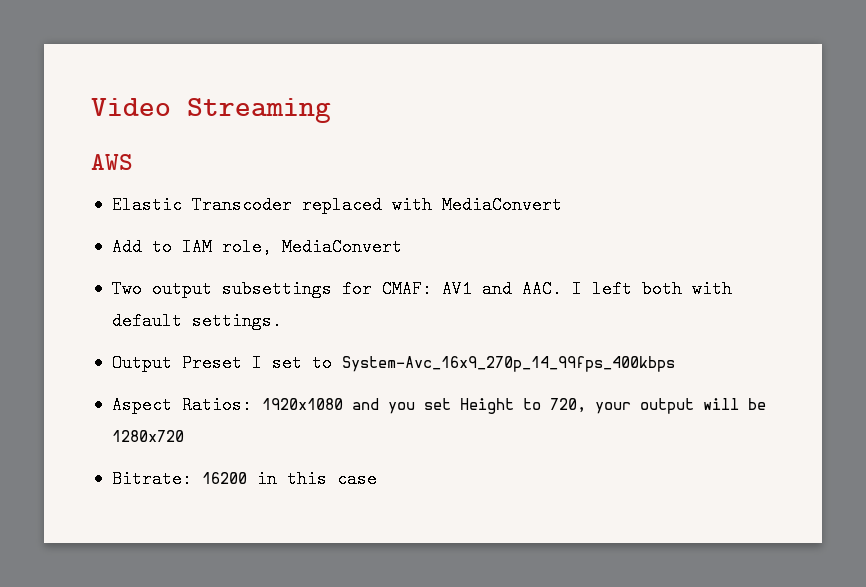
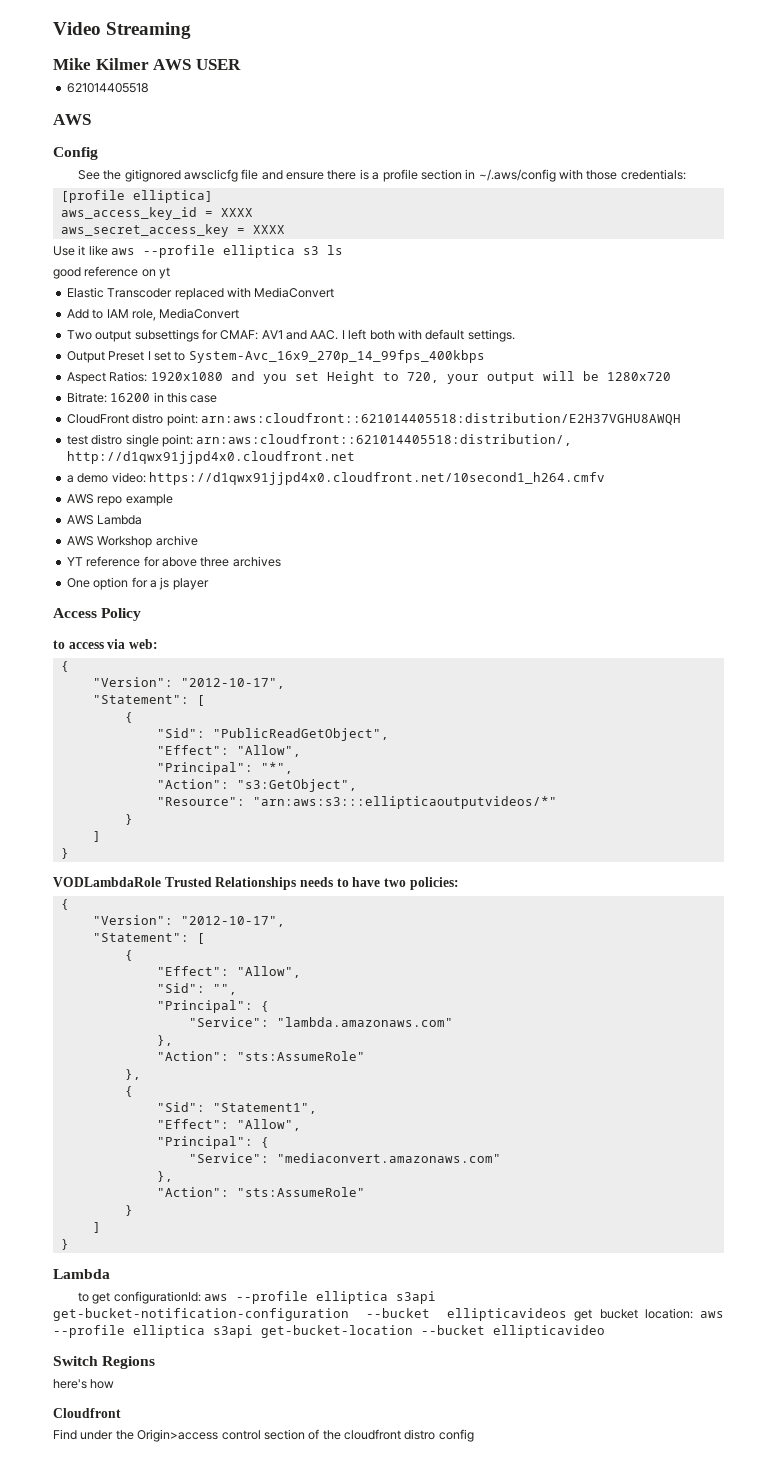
+ Mike Kilmer AWS USER
+ 621014405518
  AWS
+ Config
+ See the gitignored awsclicfg file and ensure there is a profile section in ~/.aws/config with those credentials:
+ [profile elliptica]
+ aws_access_key_id = XXXX
+ aws_secret_access_key = XXXX
+ Use it like aws --profile elliptica s3 ls
+ good reference on yt
+ CloudFront distro point: arn:aws:cloudfront::621014405518:distribution/E2H37VGHU8AWQH
+ test distro single point: arn:aws:cloudfront::621014405518:distribution/, http://d1qwx91jjpd4x0.cloudfront.net
+ a demo video: https://d1qwx91jjpd4x0.cloudfront.net/10second1_h264.cmfv
+ AWS repo example
+ AWS Lambda
+ AWS Workshop archive
+ YT reference for above three archives
+ One option for a js player
+ Access Policy
+ to access via web:
+ {
+ "Version": "2012-10-17",
+ "Statement": [
+ {
+ "Sid": "PublicReadGetObject",
+ "Effect": "Allow",
+ "Principal": "*",
+ "Action": "s3:GetObject",
+ "Resource": "arn:aws:s3:::ellipticaoutputvideos/*"
+ }
+ ]
+ }
+ VODLambdaRole Trusted Relationships needs to have two policies:
+ {
+ "Version": "2012-10-17",
+ "Statement": [
+ {
+ "Effect": "Allow",
+ "Sid": "",
+ "Principal": {
+ "Service": "lambda.amazonaws.com"
+ },
+ "Action": "sts:AssumeRole"
+ },
+ {
+ "Sid": "Statement1",
+ "Effect": "Allow",
+ "Principal": {
+ "Service": "mediaconvert.amazonaws.com"
+ },
+ "Action": "sts:AssumeRole"
+ }
+ ]
+ }
+ Lambda
+ to get configurationId: aws --profile elliptica s3api get-bucket-notification-configuration --bucket ellipticavideos get bucket location: aws --profile elliptica s3api get-bucket-location --bucket ellipticavideo
+ Switch Regions
+ here's how
+ Cloudfront
+ Find under the Origin>access control section of the cloudfront distro config

